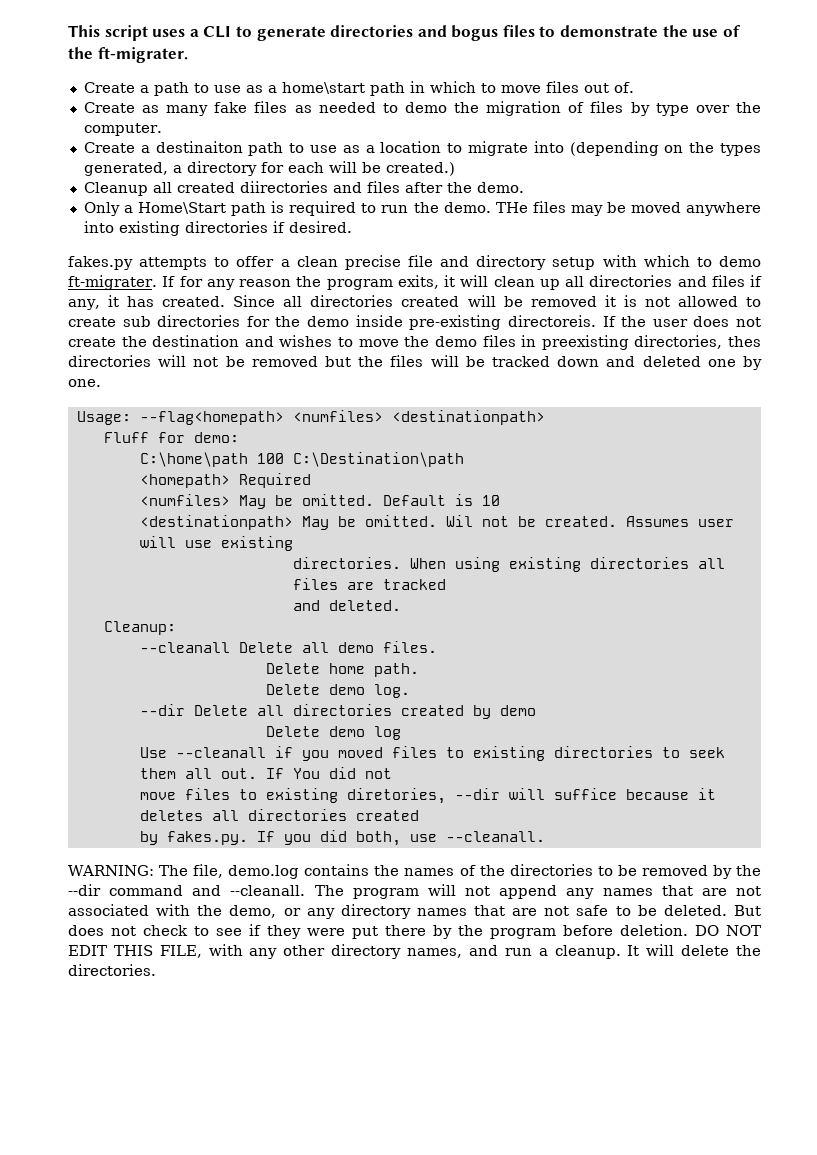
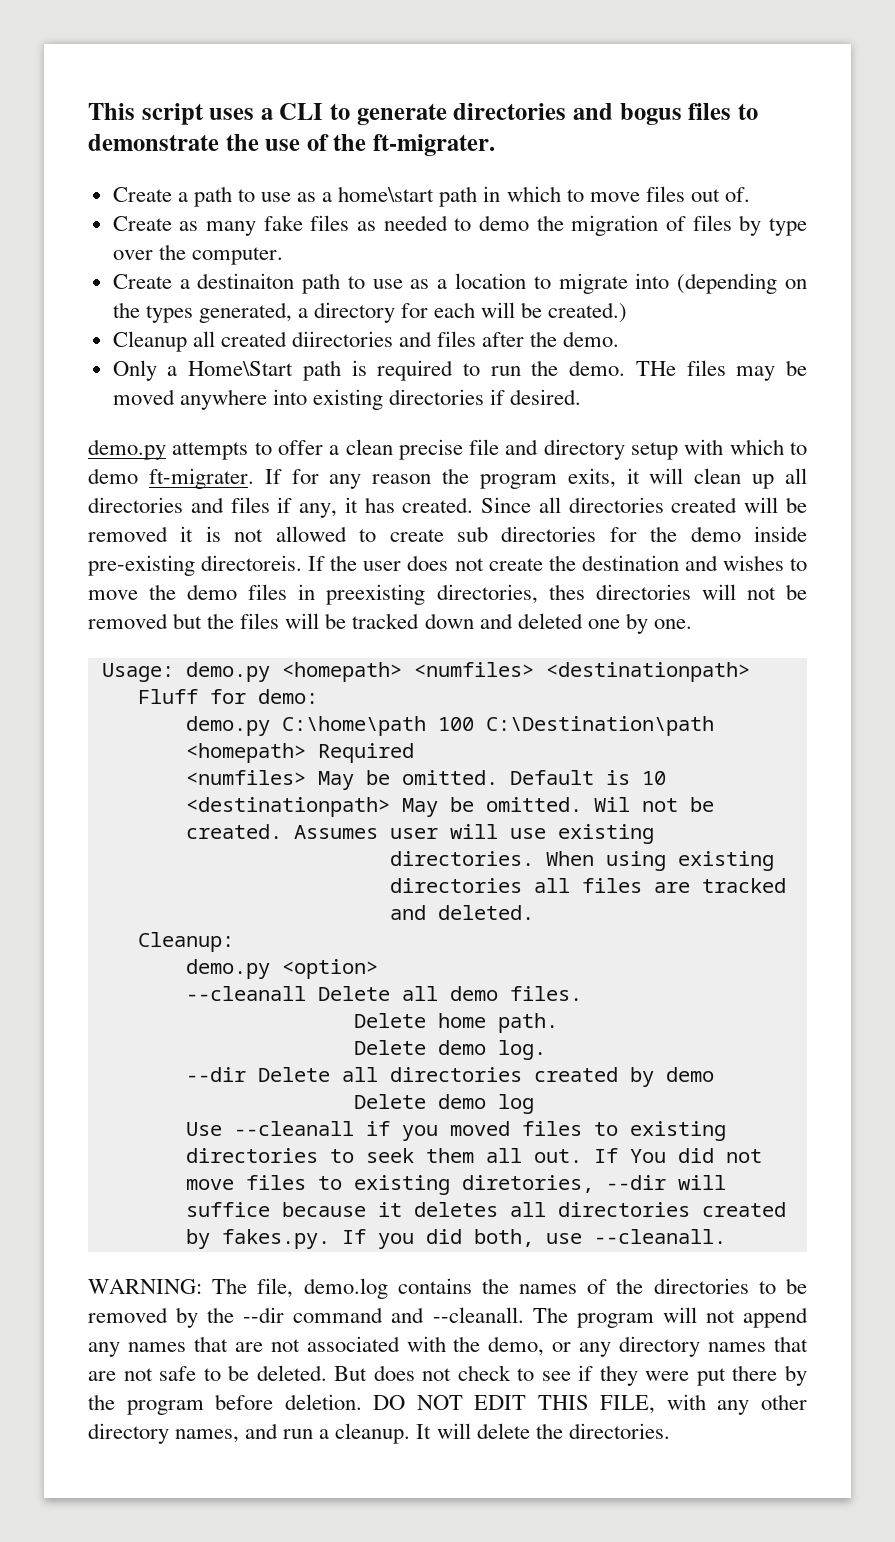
- fakes.py attempts to offer a clean precise file and directory setup with which to demo ft-migrater.
+ demo.py attempts to offer a clean precise file and directory setup with which to demo ft-migrater.
- Usage: --flag<homepath> <numfiles> <destinationpath>
+ Usage: demo.py <homepath> <numfiles> <destinationpath>
- C:\home\path 100 C:\Destination\path
+ demo.py C:\home\path 100 C:\Destination\path
+ demo.py <option>

